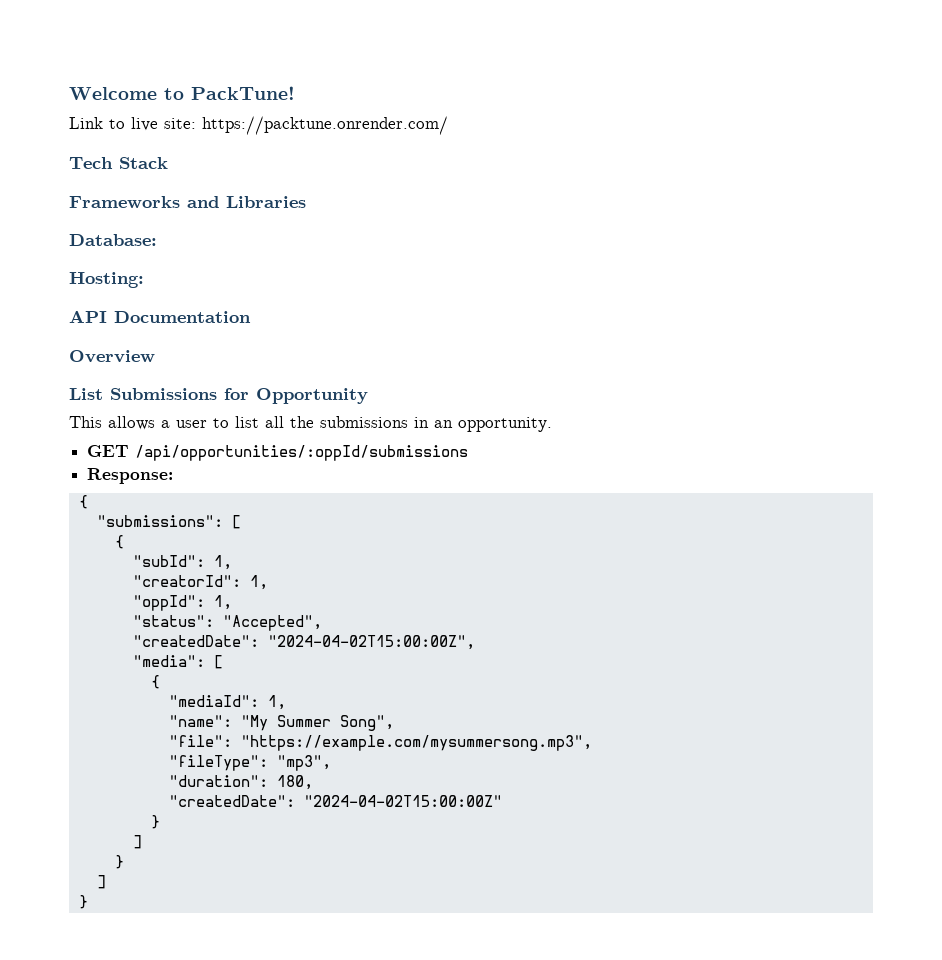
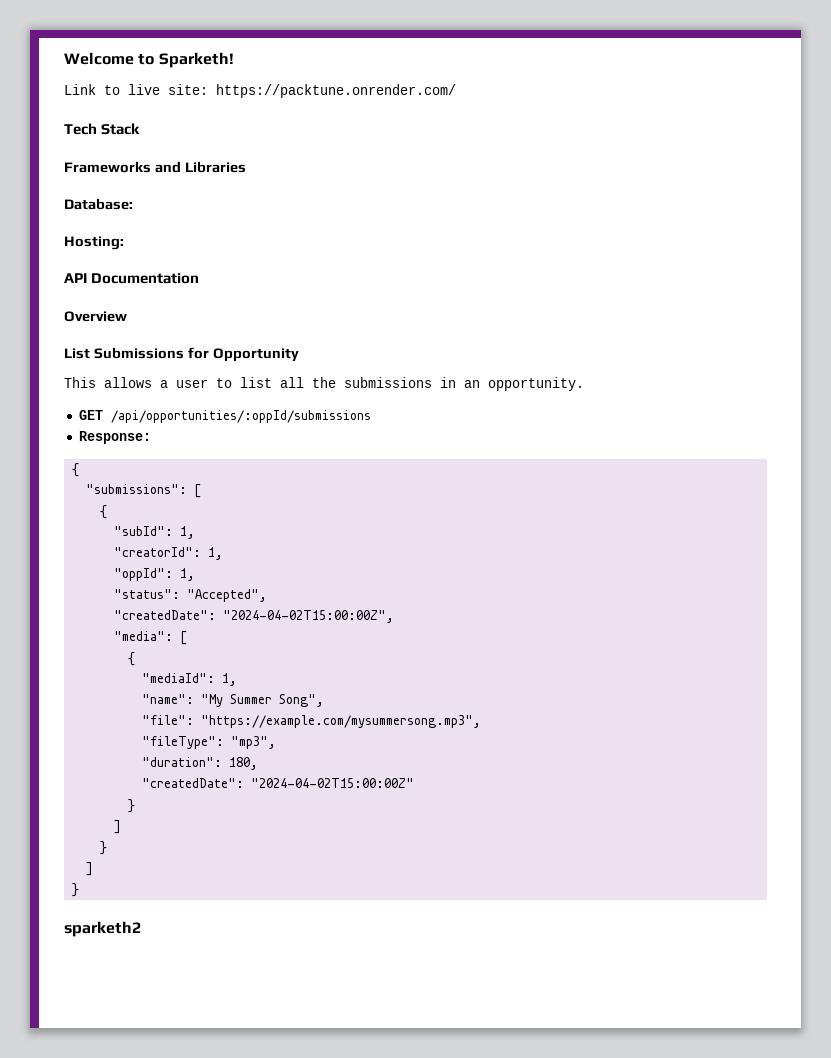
- Welcome to PackTune!
+ Welcome to Sparketh!
+ sparketh2

